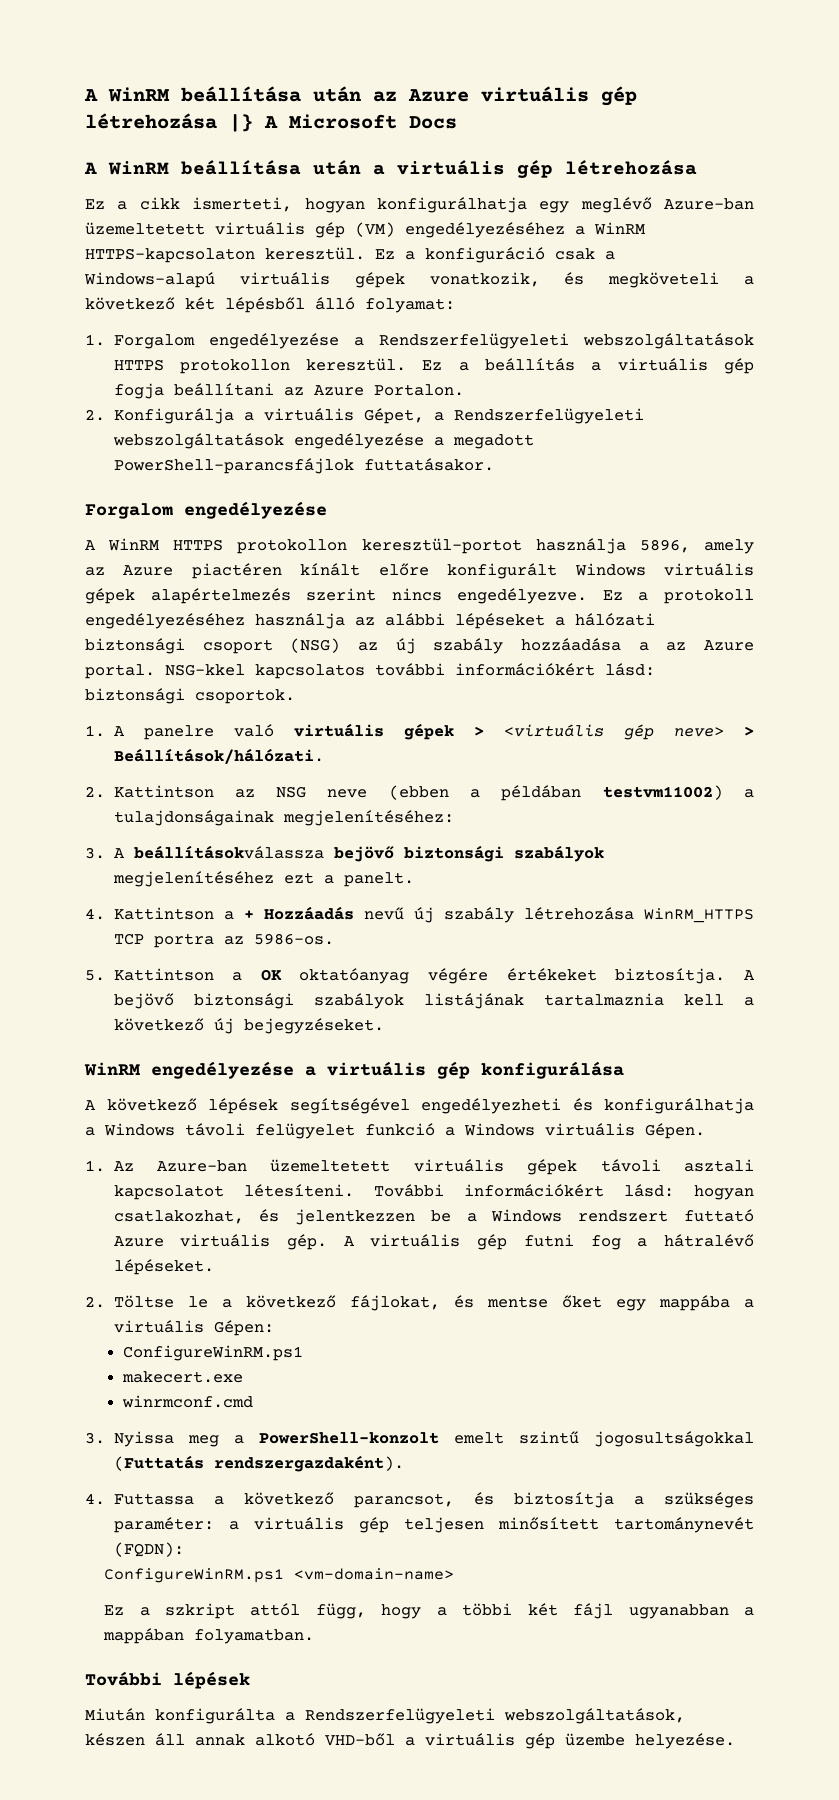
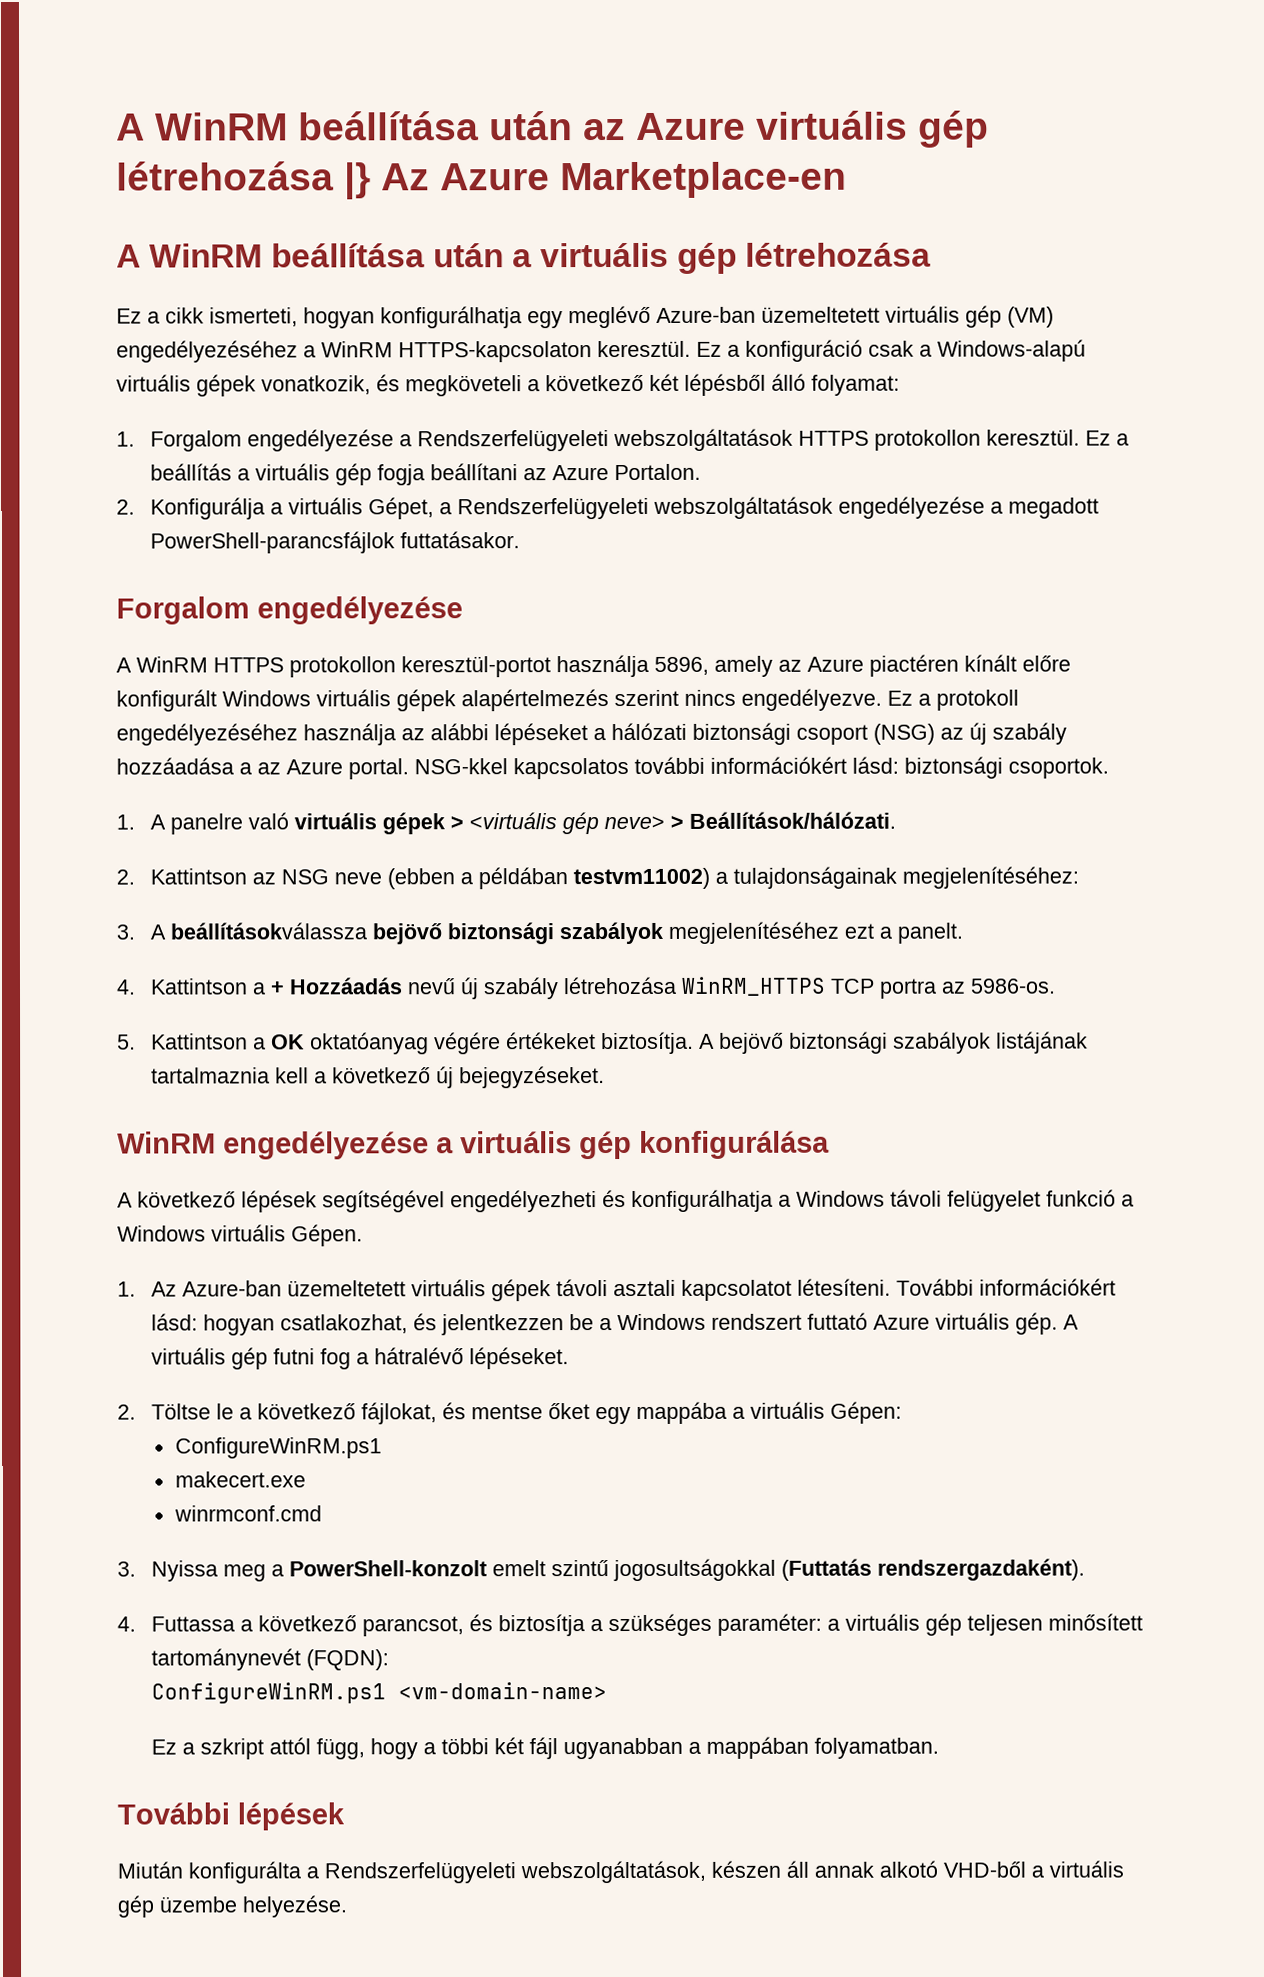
- A WinRM beállítása után az Azure virtuális gép létrehozása |} A Microsoft Docs
+ A WinRM beállítása után az Azure virtuális gép létrehozása |} Az Azure Marketplace-en

